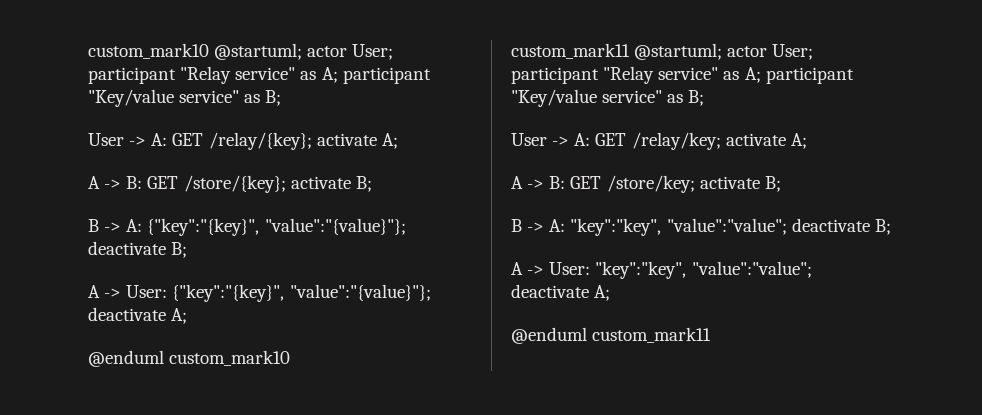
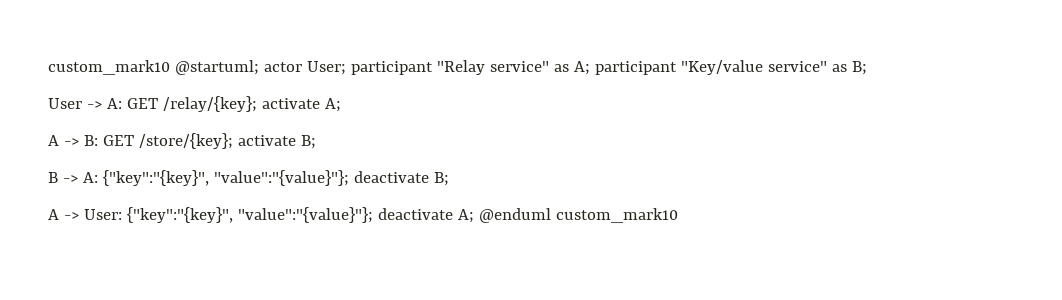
- A -> User: {"key":"{key}", "value":"{value}"}; deactivate A;
- @enduml custom_mark10
+ A -> User: {"key":"{key}", "value":"{value}"}; deactivate A; @enduml custom_mark10
- custom_mark11 @startuml; actor User; participant "Relay service" as A; participant "Key/value service" as B;
- User -> A: GET /relay/key; activate A;
- A -> B: GET /store/key; activate B;
- B -> A: "key":"key", "value":"value"; deactivate B;
- A -> User: "key":"key", "value":"value"; deactivate A;
- @enduml custom_mark11

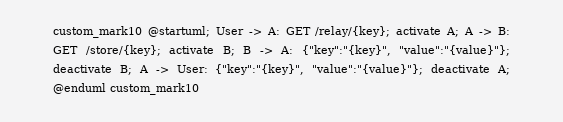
- custom_mark10 @startuml; actor User; participant "Relay service" as A; participant "Key/value service" as B;
- User -> A: GET /relay/{key}; activate A;
- A -> B: GET /store/{key}; activate B;
- B -> A: {"key":"{key}", "value":"{value}"}; deactivate B;
- A -> User: {"key":"{key}", "value":"{value}"}; deactivate A; @enduml custom_mark10
+ custom_mark10 @startuml; User -> A: GET /relay/{key}; activate A; A -> B: GET /store/{key}; activate B; B -> A: {"key":"{key}", "value":"{value}"}; deactivate B; A -> User: {"key":"{key}", "value":"{value}"}; deactivate A; @enduml custom_mark10

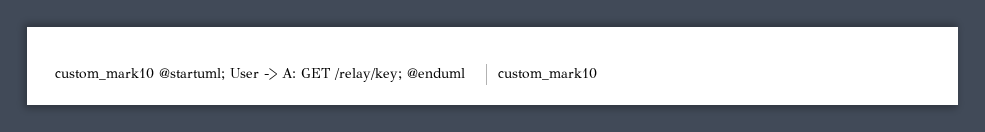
- custom_mark10 @startuml; User -> A: GET /relay/{key}; activate A; A -> B: GET /store/{key}; activate B; B -> A: {"key":"{key}", "value":"{value}"}; deactivate B; A -> User: {"key":"{key}", "value":"{value}"}; deactivate A; @enduml custom_mark10
+ custom_mark10 @startuml; User -> A: GET /relay/key; @enduml custom_mark10

